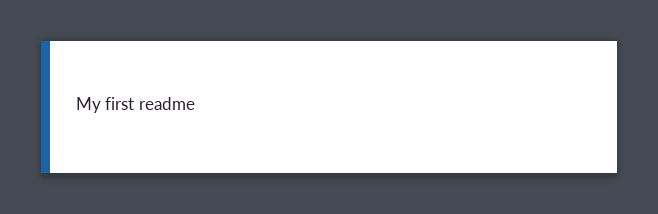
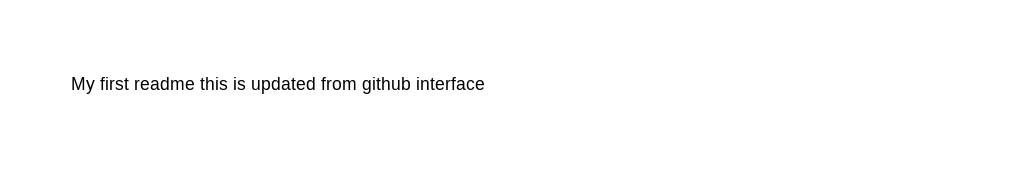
- My first readme
+ My first readme this is updated from github interface

